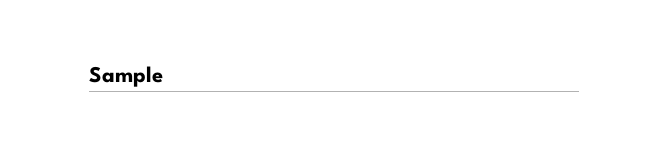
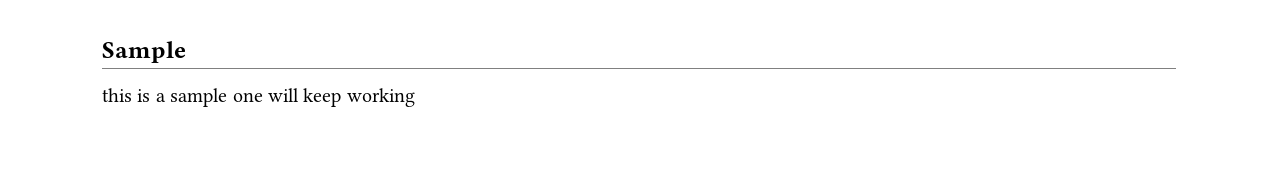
+ this is a sample one will keep working

